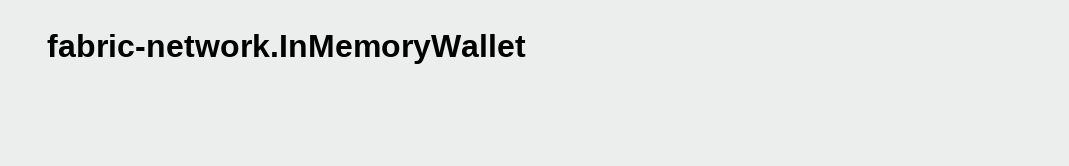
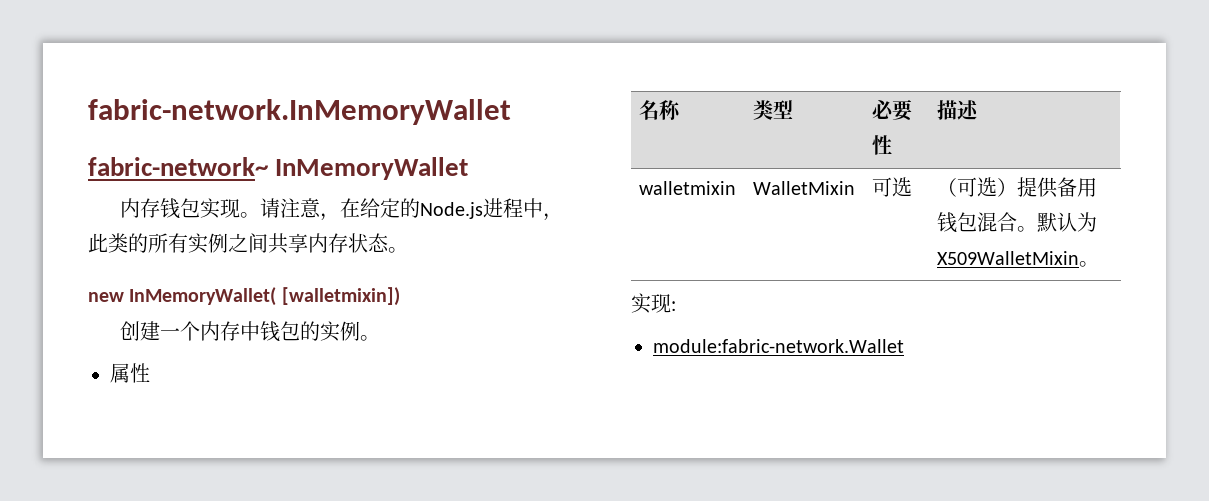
+ fabric-network~ InMemoryWallet
+ 内存钱包实现。请注意，在给定的Node.js进程中，此类的所有实例之间共享内存状态。
+ new InMemoryWallet( [walletmixin])
+ 创建一个内存中钱包的实例。
+ 属性
+ 名称 | 类型 | 必要性 | 描述
+ walletmixin | WalletMixin | 可选 | （可选）提供备用钱包混合。默认为X509WalletMixin。
+ 实现:
+ module:fabric-network.Wallet

